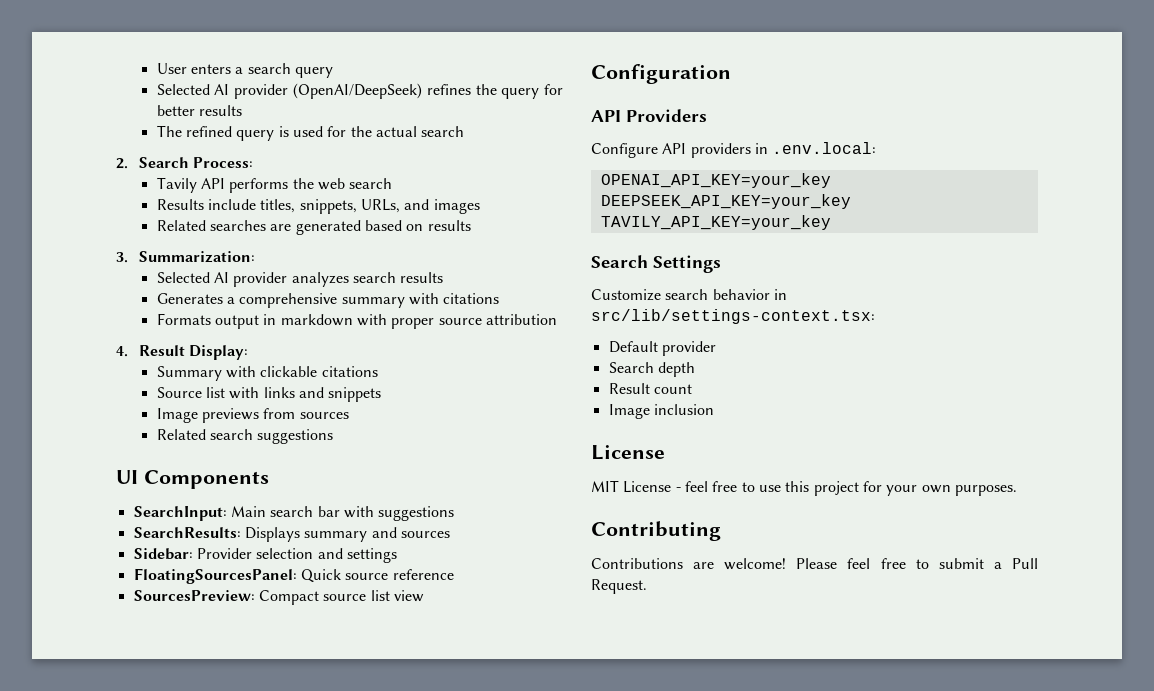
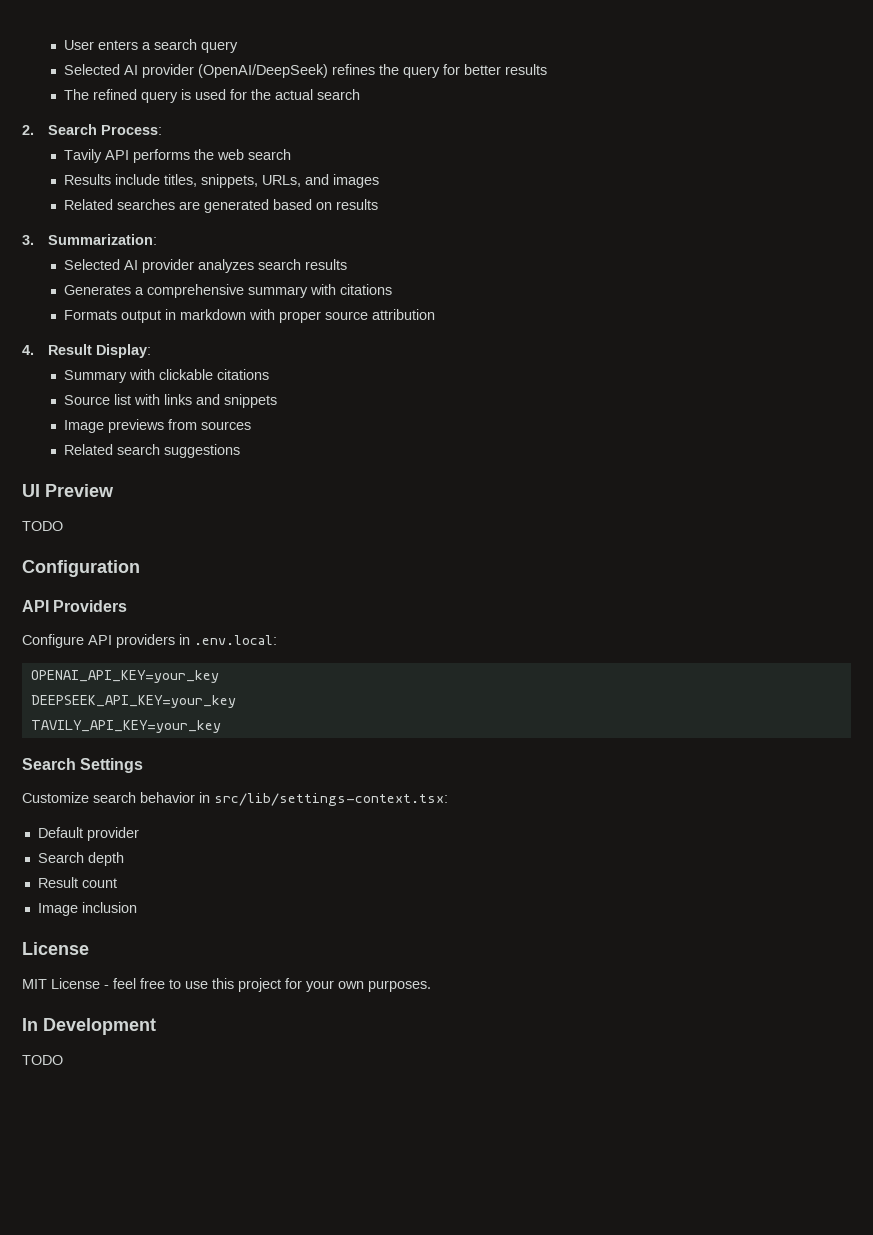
- UI Components
- SearchInput: Main search bar with suggestions
- SearchResults: Displays summary and sources
- Sidebar: Provider selection and settings
- FloatingSourcesPanel: Quick source reference
- SourcesPreview: Compact source list view
+ UI Preview
+ TODO
- Contributing
- Contributions are welcome! Please feel free to submit a Pull Request.
+ In Development
+ TODO

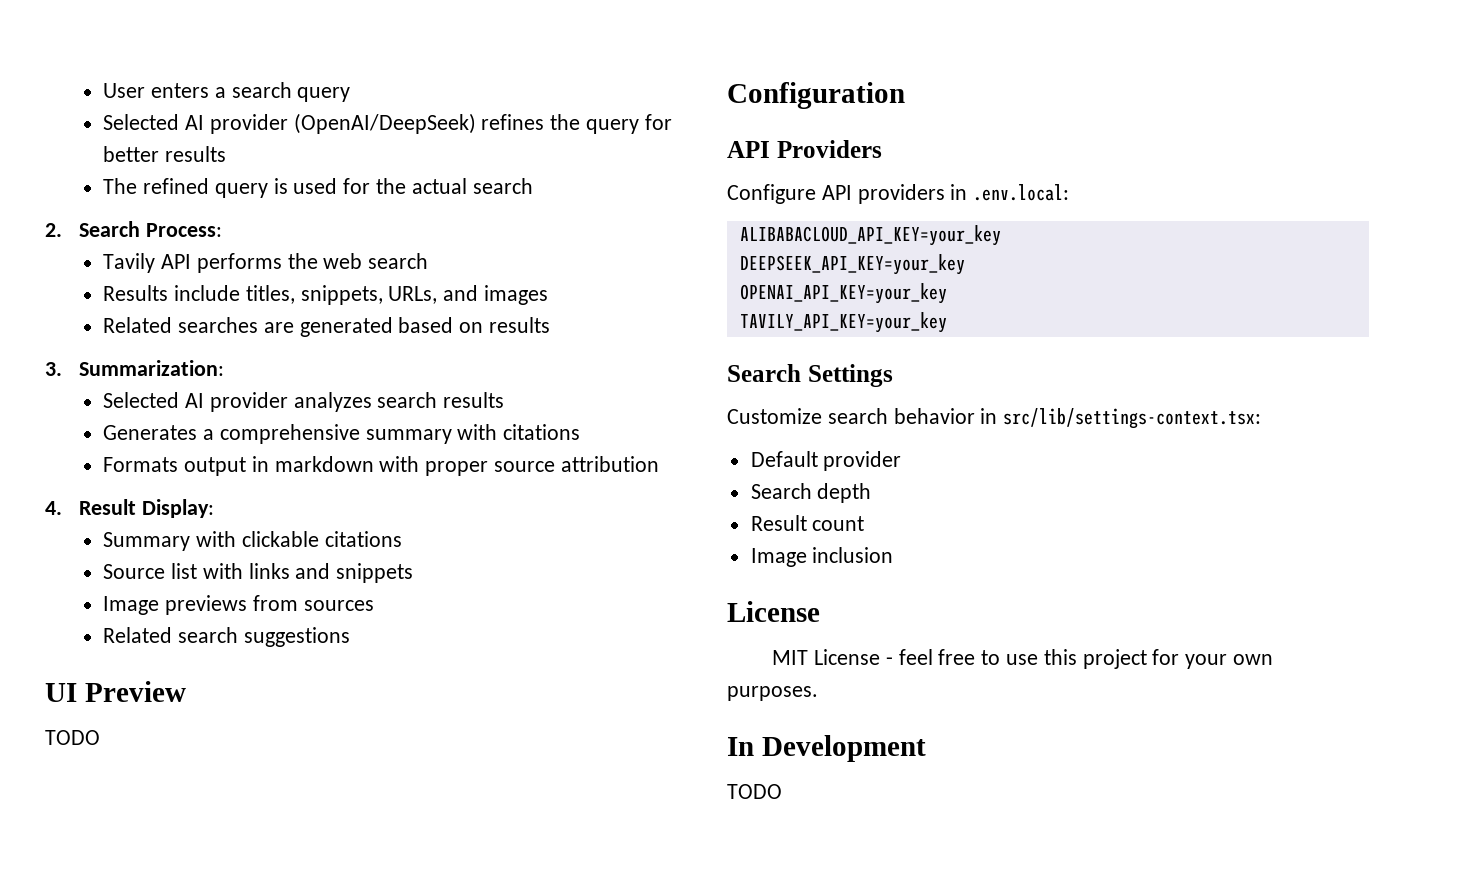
- OPENAI_API_KEY=your_key
+ ALIBABACLOUD_API_KEY=your_key
+ OPENAI_API_KEY=your_key

